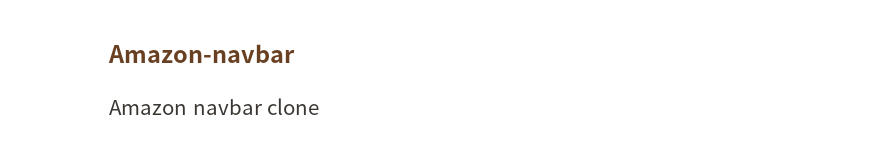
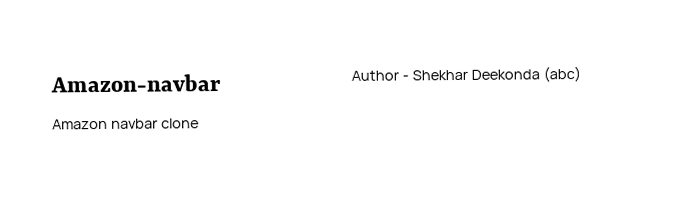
+ Author - Shekhar Deekonda (abc)

